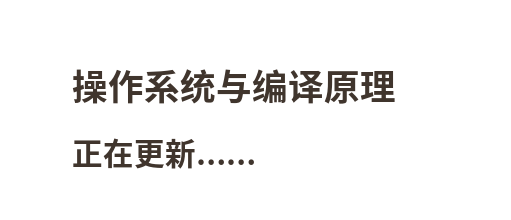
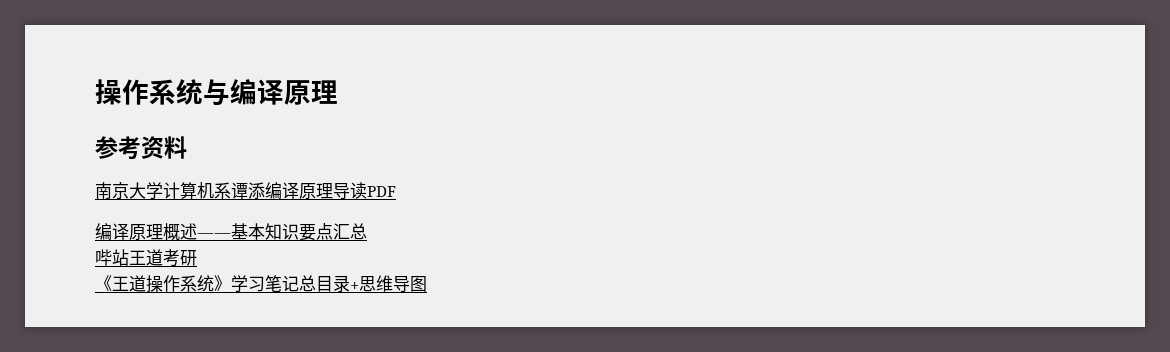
- 正在更新……
+ 参考资料
+ 南京大学计算机系谭添编译原理导读PDF
+ 编译原理概述——基本知识要点汇总
+ 哔站王道考研
+ 《王道操作系统》学习笔记总目录+思维导图

